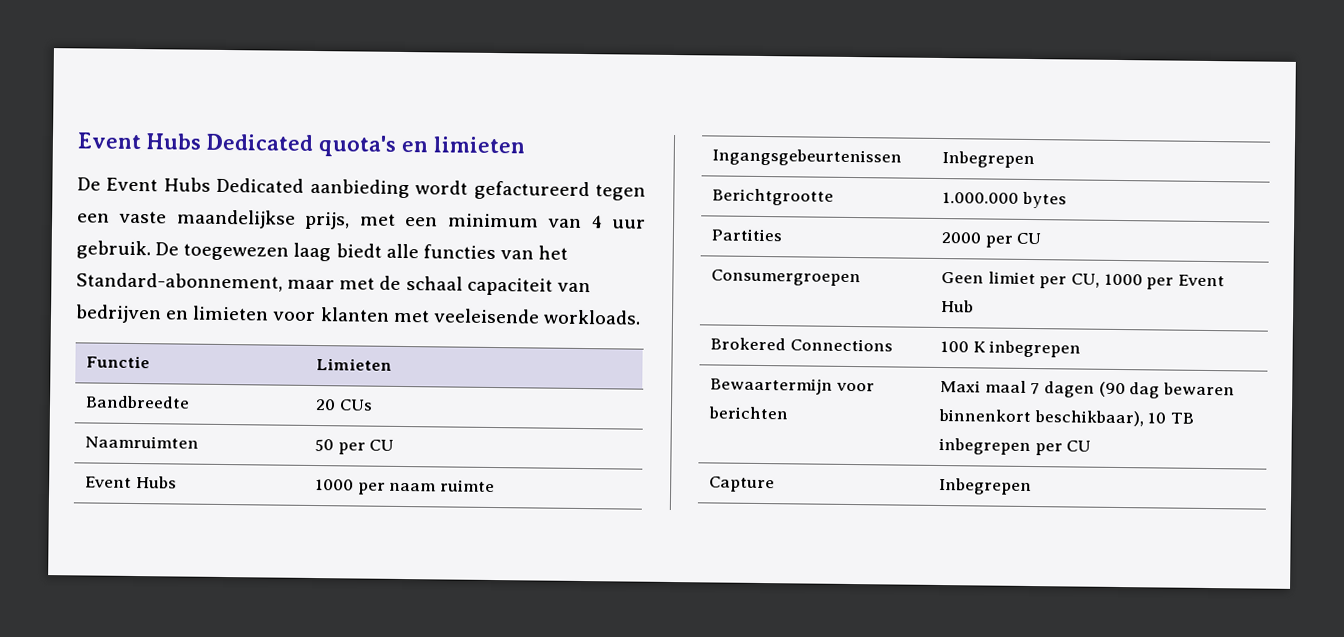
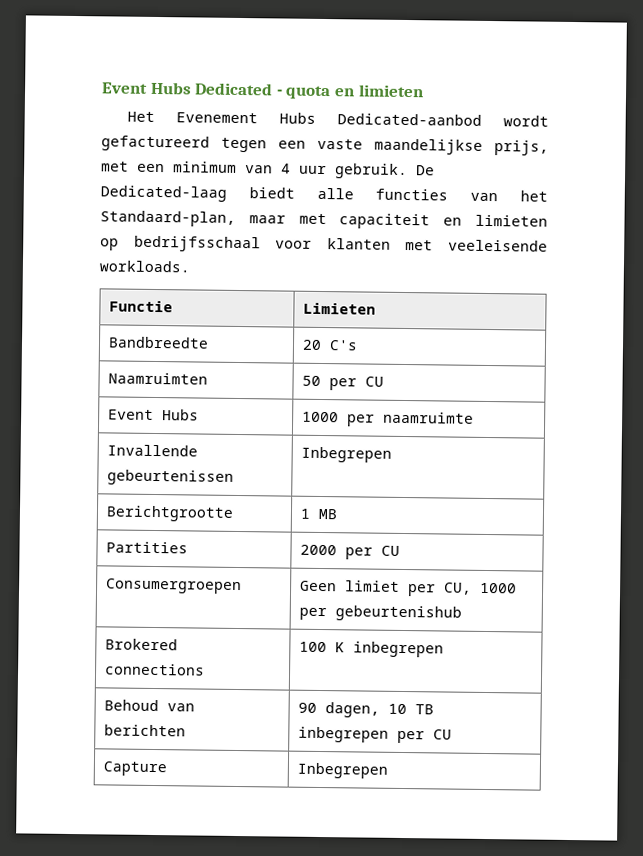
- Event Hubs Dedicated quota's en limieten
+ Event Hubs Dedicated - quota en limieten
- De Event Hubs Dedicated aanbieding wordt gefactureerd tegen een vaste maandelijkse prijs, met een minimum van 4 uur gebruik.
+ Het Evenement Hubs Dedicated-aanbod wordt gefactureerd tegen een vaste maandelijkse prijs, met een minimum van 4 uur gebruik.
- De toegewezen laag biedt alle functies van het Standard-abonnement, maar met de schaal capaciteit van bedrijven en limieten voor klanten met veeleisende workloads.
+ De Dedicated-laag biedt alle functies van het Standaard-plan, maar met capaciteit en limieten op bedrijfsschaal voor klanten met veeleisende workloads.
- Bandbreedte | 20 CUs
+ Bandbreedte | 20 C's
- Event Hubs | 1000 per naam ruimte
- Ingangsgebeurtenissen | Inbegrepen
+ Event Hubs | 1000 per naamruimte
+ Invallende gebeurtenissen | Inbegrepen
- Berichtgrootte | 1.000.000 bytes
+ Berichtgrootte | 1 MB
- Consumergroepen | Geen limiet per CU, 1000 per Event Hub
+ Consumergroepen | Geen limiet per CU, 1000 per gebeurtenishub
- Brokered Connections | 100 K inbegrepen
+ Brokered connections | 100 K inbegrepen
- Bewaartermijn voor berichten | Maxi maal 7 dagen (90 dag bewaren binnenkort beschikbaar), 10 TB inbegrepen per CU
+ Behoud van berichten | 90 dagen, 10 TB inbegrepen per CU

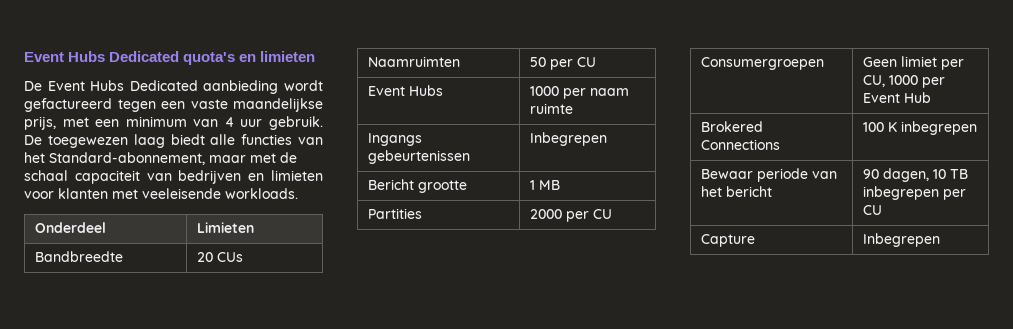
- Event Hubs Dedicated - quota en limieten
+ Event Hubs Dedicated quota's en limieten
- Het Evenement Hubs Dedicated-aanbod wordt gefactureerd tegen een vaste maandelijkse prijs, met een minimum van 4 uur gebruik.
+ De Event Hubs Dedicated aanbieding wordt gefactureerd tegen een vaste maandelijkse prijs, met een minimum van 4 uur gebruik.
- De Dedicated-laag biedt alle functies van het Standaard-plan, maar met capaciteit en limieten op bedrijfsschaal voor klanten met veeleisende workloads.
+ De toegewezen laag biedt alle functies van het Standard-abonnement, maar met de schaal capaciteit van bedrijven en limieten voor klanten met veeleisende workloads.
- Functie | Limieten
+ Onderdeel | Limieten
- Bandbreedte | 20 C's
+ Bandbreedte | 20 CUs
- Event Hubs | 1000 per naamruimte
- Invallende gebeurtenissen | Inbegrepen
+ Event Hubs | 1000 per naam ruimte
+ Ingangs gebeurtenissen | Inbegrepen
- Berichtgrootte | 1 MB
+ Bericht grootte | 1 MB
- Consumergroepen | Geen limiet per CU, 1000 per gebeurtenishub
+ Consumergroepen | Geen limiet per CU, 1000 per Event Hub
- Brokered connections | 100 K inbegrepen
+ Brokered Connections | 100 K inbegrepen
- Behoud van berichten | 90 dagen, 10 TB inbegrepen per CU
+ Bewaar periode van het bericht | 90 dagen, 10 TB inbegrepen per CU

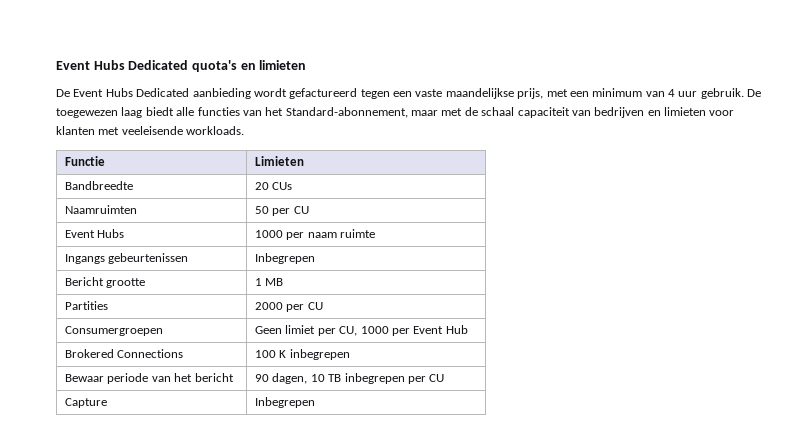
- Onderdeel | Limieten
+ Functie | Limieten

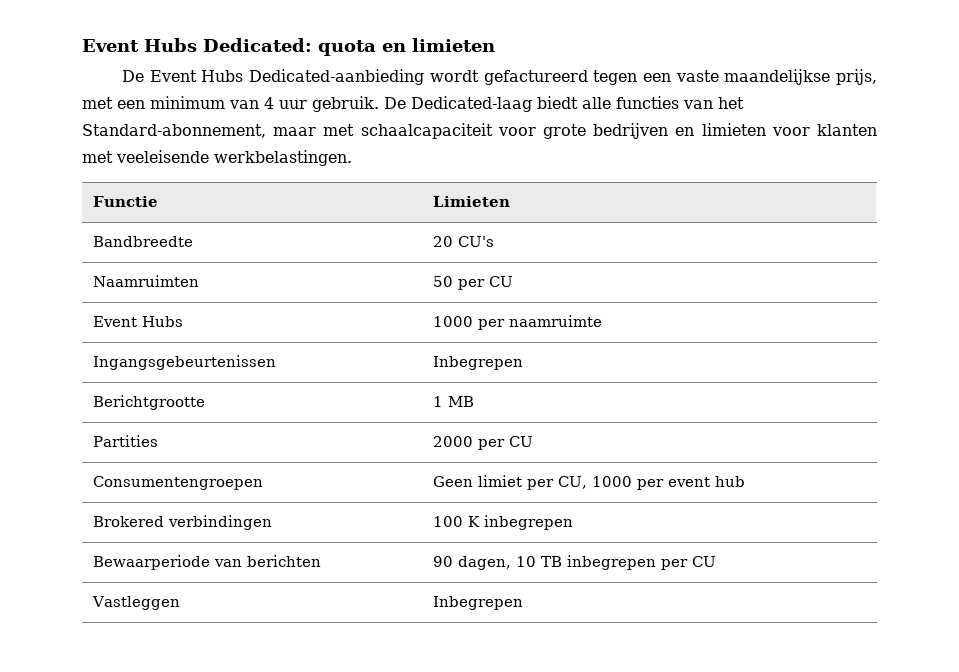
- Event Hubs Dedicated quota's en limieten
+ Event Hubs Dedicated: quota en limieten
- De Event Hubs Dedicated aanbieding wordt gefactureerd tegen een vaste maandelijkse prijs, met een minimum van 4 uur gebruik.
+ De Event Hubs Dedicated-aanbieding wordt gefactureerd tegen een vaste maandelijkse prijs, met een minimum van 4 uur gebruik.
- De toegewezen laag biedt alle functies van het Standard-abonnement, maar met de schaal capaciteit van bedrijven en limieten voor klanten met veeleisende workloads.
+ De Dedicated-laag biedt alle functies van het Standard-abonnement, maar met schaalcapaciteit voor grote bedrijven en limieten voor klanten met veeleisende werkbelastingen.
- Bandbreedte | 20 CUs
+ Bandbreedte | 20 CU's
- Event Hubs | 1000 per naam ruimte
- Ingangs gebeurtenissen | Inbegrepen
+ Event Hubs | 1000 per naamruimte
+ Ingangsgebeurtenissen | Inbegrepen
- Bericht grootte | 1 MB
+ Berichtgrootte | 1 MB
- Consumergroepen | Geen limiet per CU, 1000 per Event Hub
+ Consumentengroepen | Geen limiet per CU, 1000 per event hub
- Brokered Connections | 100 K inbegrepen
+ Brokered verbindingen | 100 K inbegrepen
- Bewaar periode van het bericht | 90 dagen, 10 TB inbegrepen per CU
+ Bewaarperiode van berichten | 90 dagen, 10 TB inbegrepen per CU
- Capture | Inbegrepen
+ Vastleggen | Inbegrepen

